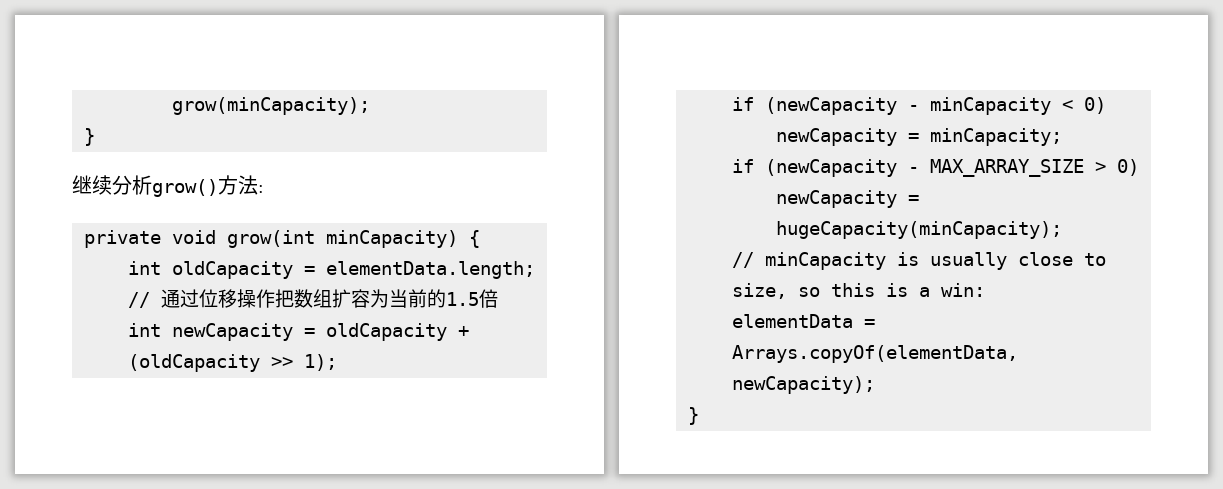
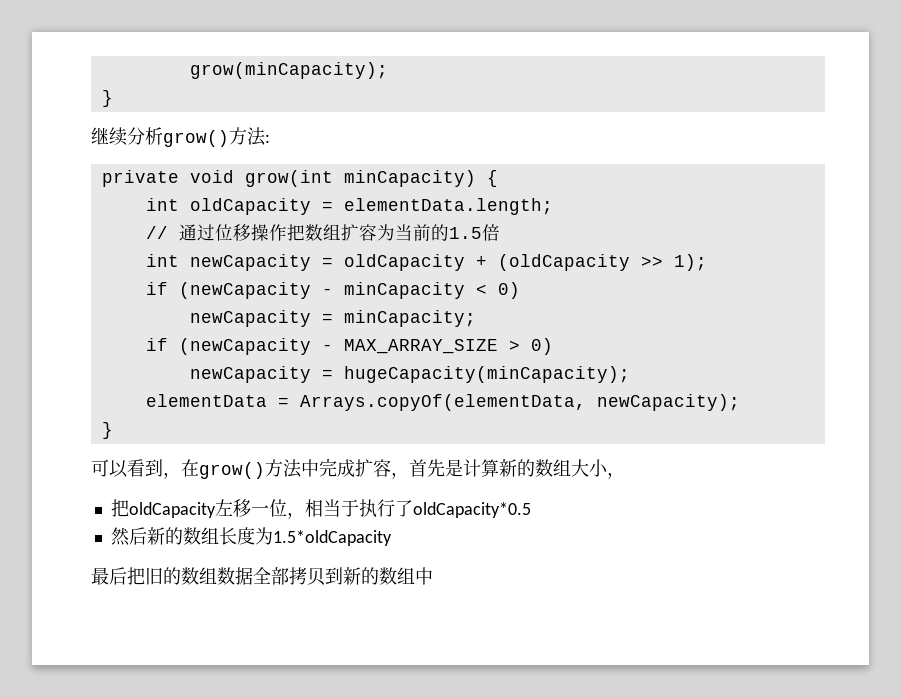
- // minCapacity is usually close to size, so this is a win:
+ 可以看到，在grow()方法中完成扩容，首先是计算新的数组大小，
+ 把oldCapacity左移一位，相当于执行了oldCapacity*0.5
+ 然后新的数组长度为1.5*oldCapacity
+ 最后把旧的数组数据全部拷贝到新的数组中

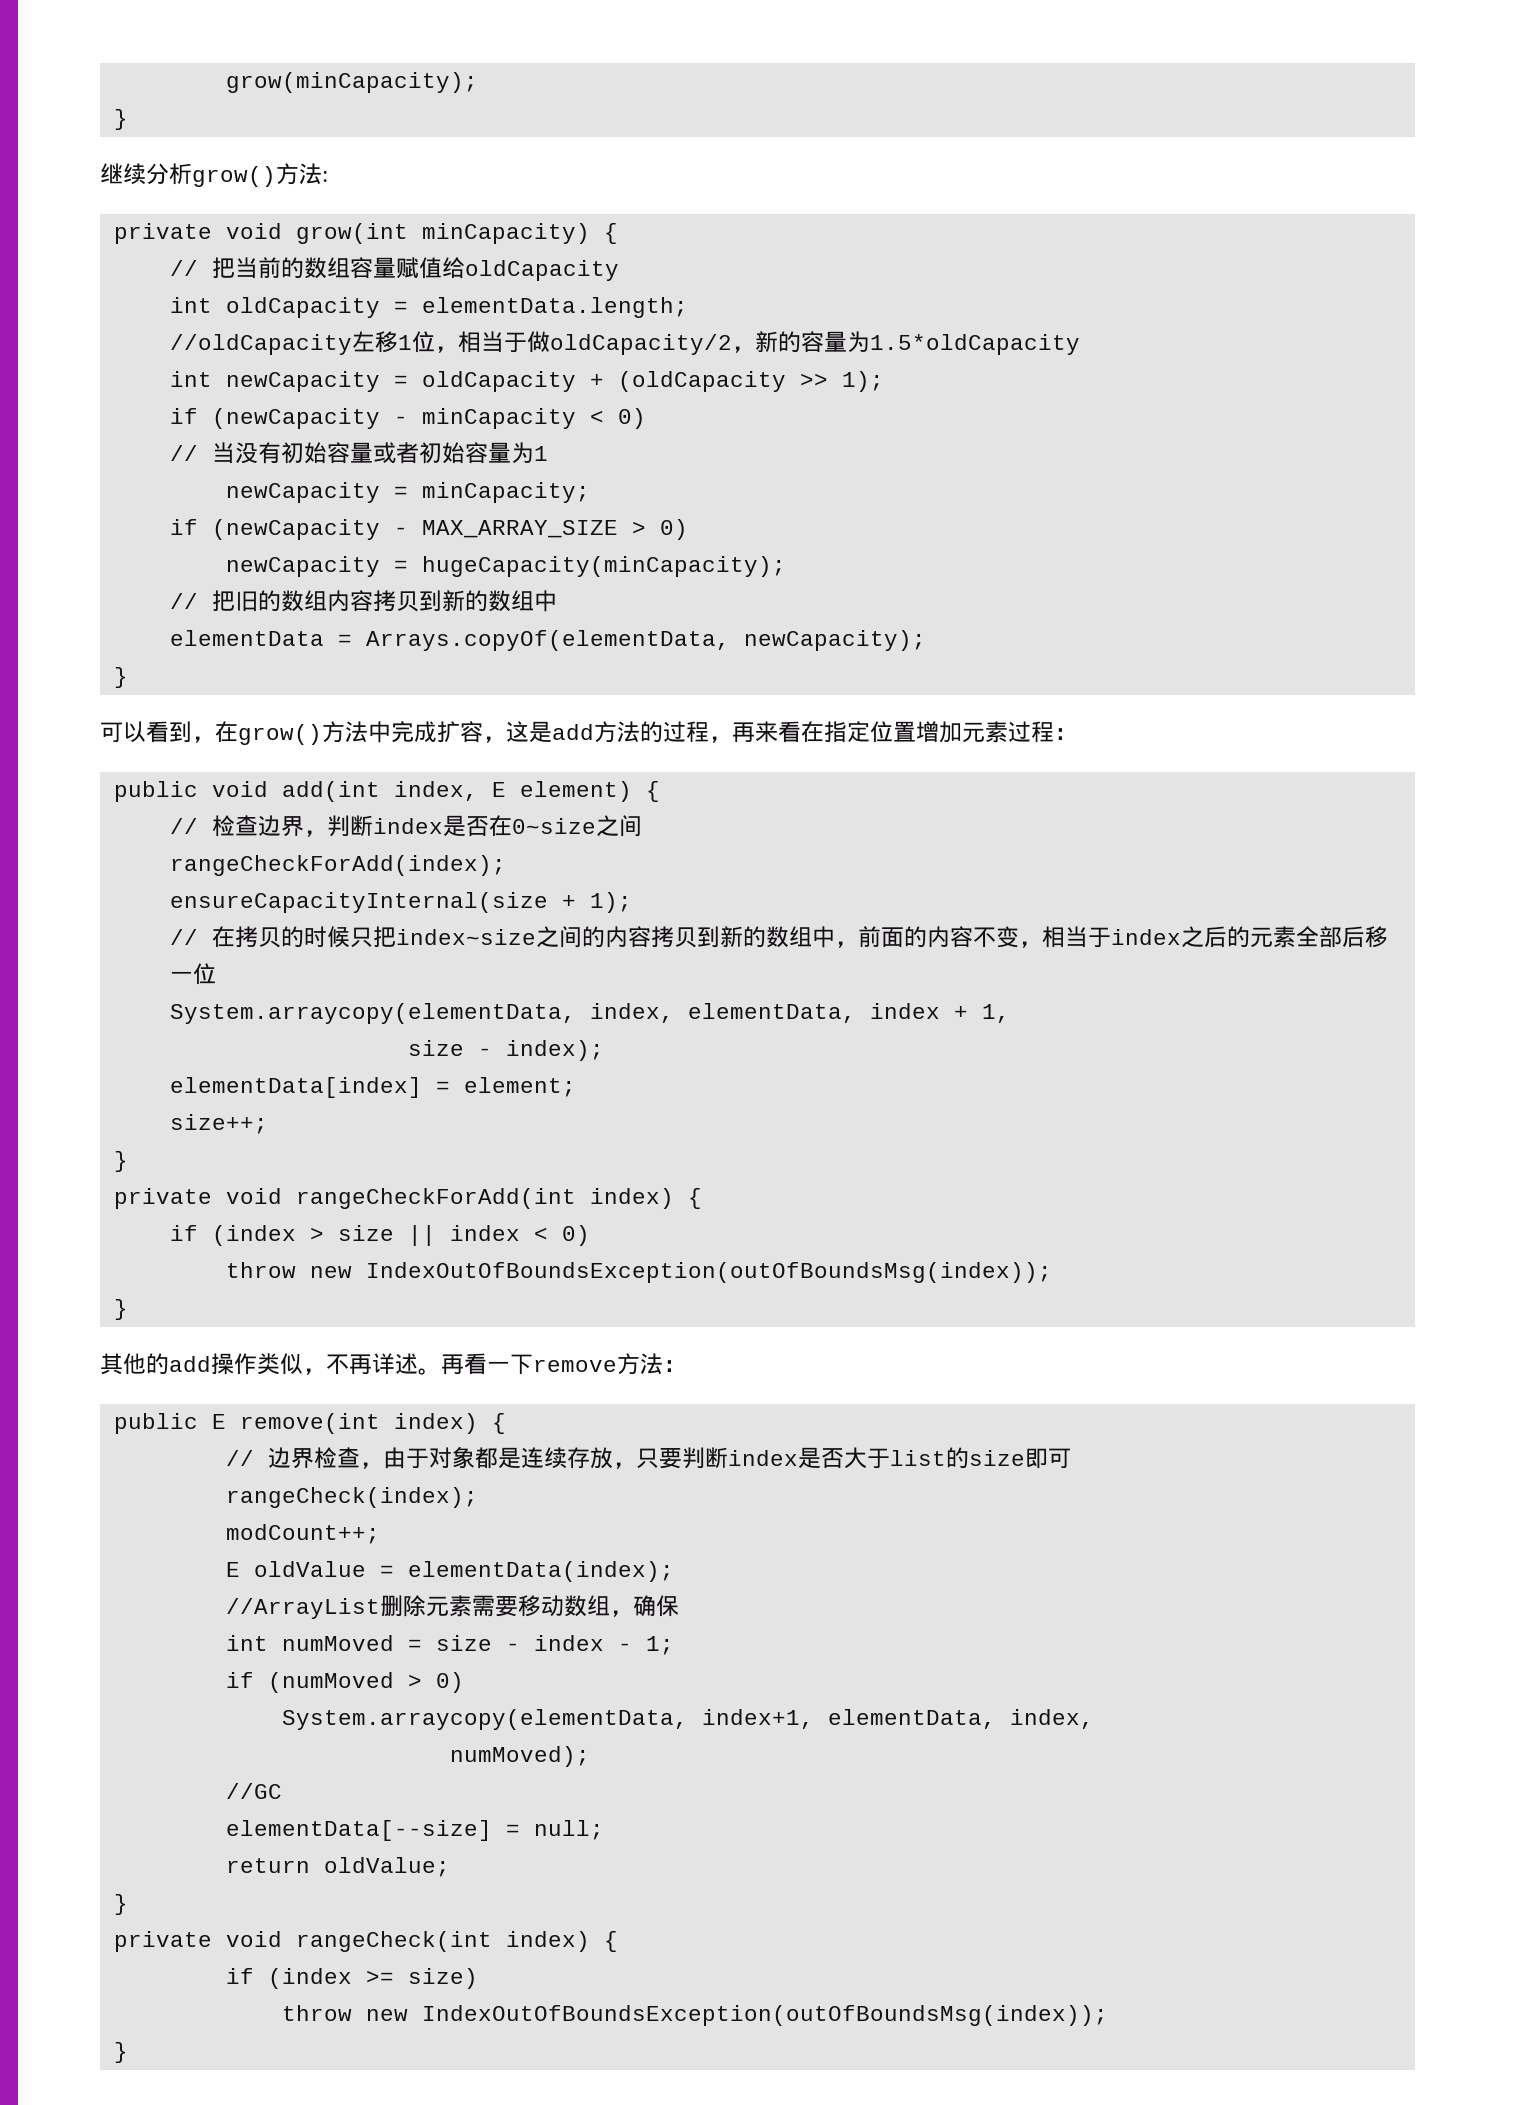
+ // 把当前的数组容量赋值给oldCapacity
  int oldCapacity = elementData.length;
- // 通过位移操作把数组扩容为当前的1.5倍
+ //oldCapacity左移1位，相当于做oldCapacity/2，新的容量为1.5*oldCapacity
+ // 当没有初始容量或者初始容量为1
+ // 把旧的数组内容拷贝到新的数组中
- 可以看到，在grow()方法中完成扩容，首先是计算新的数组大小，
- 把oldCapacity左移一位，相当于执行了oldCapacity*0.5
- 然后新的数组长度为1.5*oldCapacity
- 最后把旧的数组数据全部拷贝到新的数组中
+ 可以看到，在grow()方法中完成扩容，这是add方法的过程，再来看在指定位置增加元素过程：
+ public void add(int index, E element) {
+ // 检查边界，判断index是否在0~size之间
+ rangeCheckForAdd(index);
+ ensureCapacityInternal(size + 1);
+ // 在拷贝的时候只把index~size之间的内容拷贝到新的数组中，前面的内容不变，相当于index之后的元素全部后移一位
+ System.arraycopy(elementData, index, elementData, index + 1,
+ size - index);
+ elementData[index] = element;
+ size++;
+ }
+ private void rangeCheckForAdd(int index) {
+ if (index > size || index < 0)
+ throw new IndexOutOfBoundsException(outOfBoundsMsg(index));
+ }
+ 其他的add操作类似，不再详述。再看一下remove方法：
+ public E remove(int index) {
+ // 边界检查，由于对象都是连续存放，只要判断index是否大于list的size即可
+ rangeCheck(index);
+ modCount++;
+ E oldValue = elementData(index);
+ //ArrayList删除元素需要移动数组，确保
+ int numMoved = size - index - 1;
+ if (numMoved > 0)
+ System.arraycopy(elementData, index+1, elementData, index,
+ numMoved);
+ //GC
+ elementData[--size] = null;
+ return oldValue;
+ }
+ private void rangeCheck(int index) {
+ if (index >= size)
+ throw new IndexOutOfBoundsException(outOfBoundsMsg(index));
+ }

